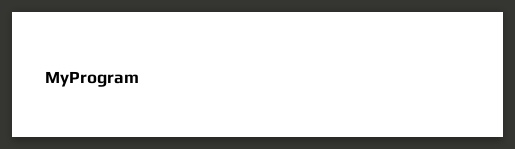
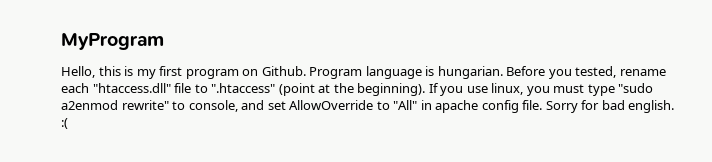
+ Hello, this is my first program on Github. Program language is hungarian. Before you tested, rename each "htaccess.dll" file to ".htaccess" (point at the beginning). If you use linux, you must type "sudo a2enmod rewrite" to console, and set AllowOverride to "All" in apache config file. Sorry for bad english. :(

